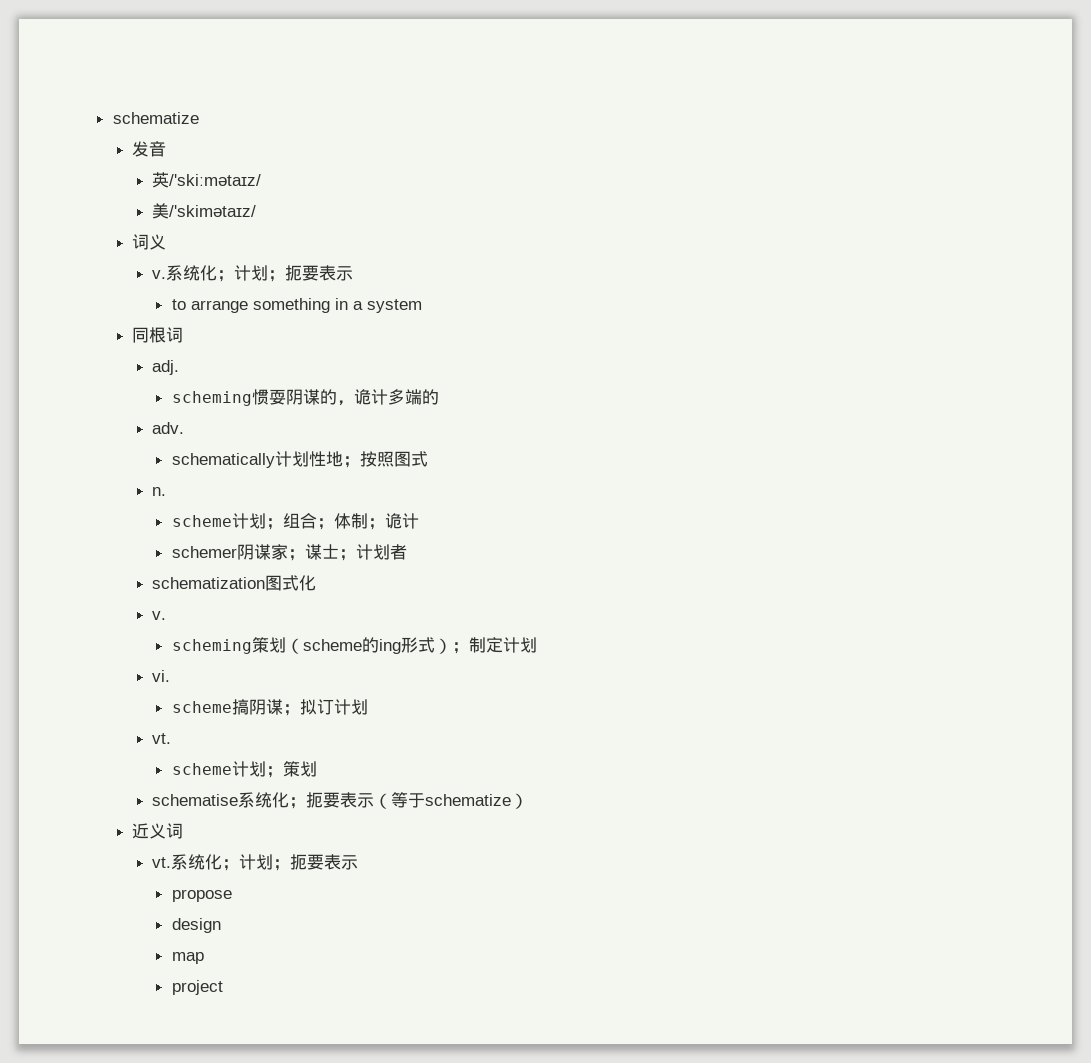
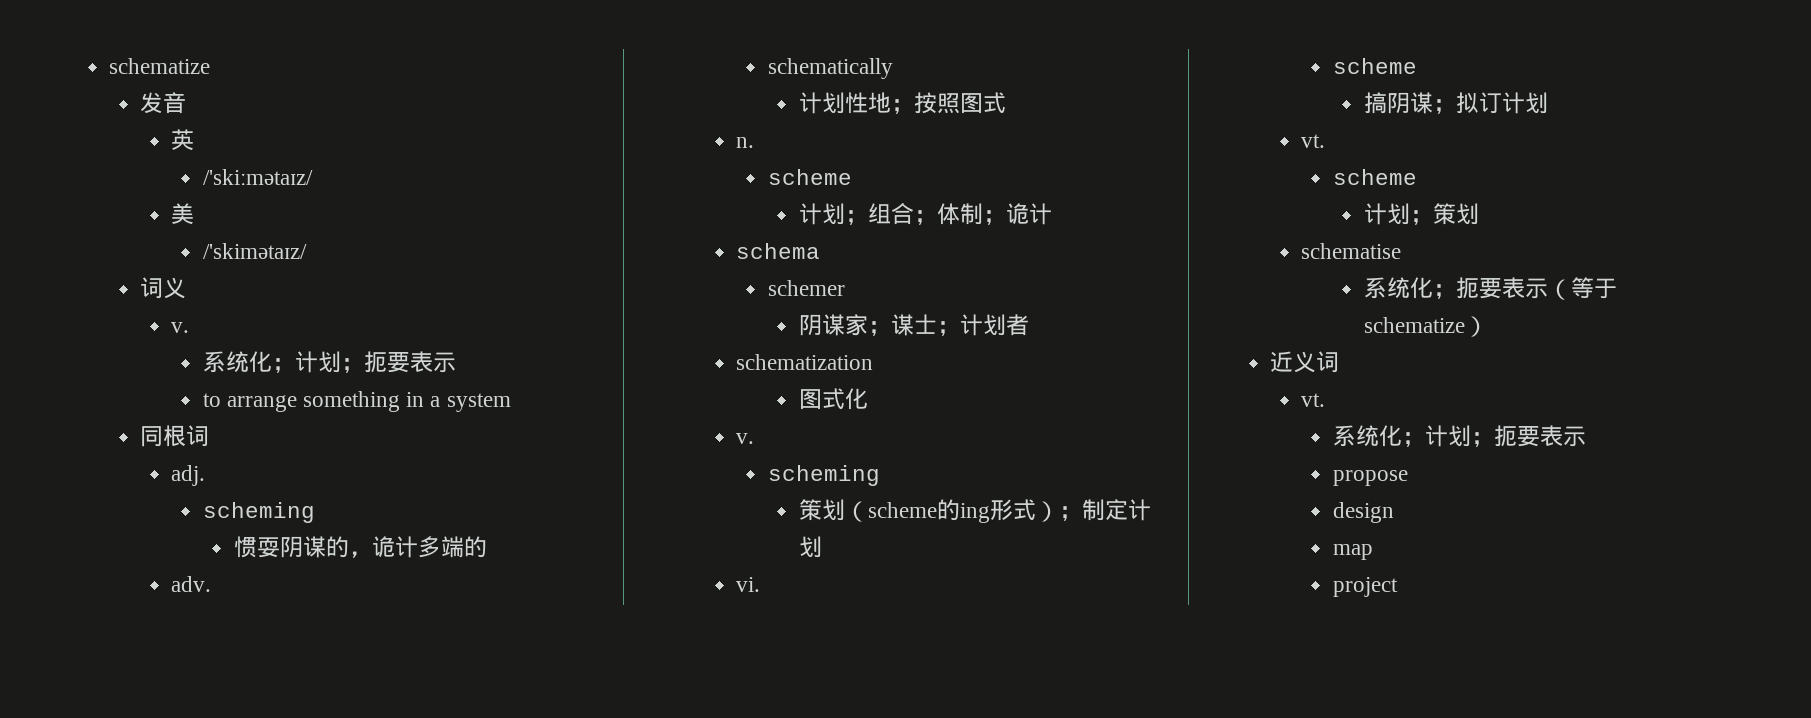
- 英/'skiːmətaɪz/
+ 英
+ /'skiːmətaɪz/
- 美/'skimətaɪz/
+ 美
+ /'skimətaɪz/
  词义
- v.系统化；计划；扼要表示
+ v.
+ 系统化；计划；扼要表示
  adj.
- scheming惯耍阴谋的，诡计多端的
+ scheming
+ 惯耍阴谋的，诡计多端的
- schematically计划性地；按照图式
+ schematically
+ 计划性地；按照图式
  n.
- scheme计划；组合；体制；诡计
+ scheme
+ 计划；组合；体制；诡计
+ schema
- schemer阴谋家；谋士；计划者
+ schemer
+ 阴谋家；谋士；计划者
- schematization图式化
+ schematization
+ 图式化
  v.
- scheming策划（scheme的ing形式）；制定计划
+ scheming
+ 策划（scheme的ing形式）；制定计划
  vi.
- scheme搞阴谋；拟订计划
+ scheme
+ 搞阴谋；拟订计划
  vt.
- scheme计划；策划
+ scheme
+ 计划；策划
- schematise系统化；扼要表示（等于schematize）
+ schematise
+ 系统化；扼要表示（等于schematize）
  近义词
- vt.系统化；计划；扼要表示
+ vt.
+ 系统化；计划；扼要表示

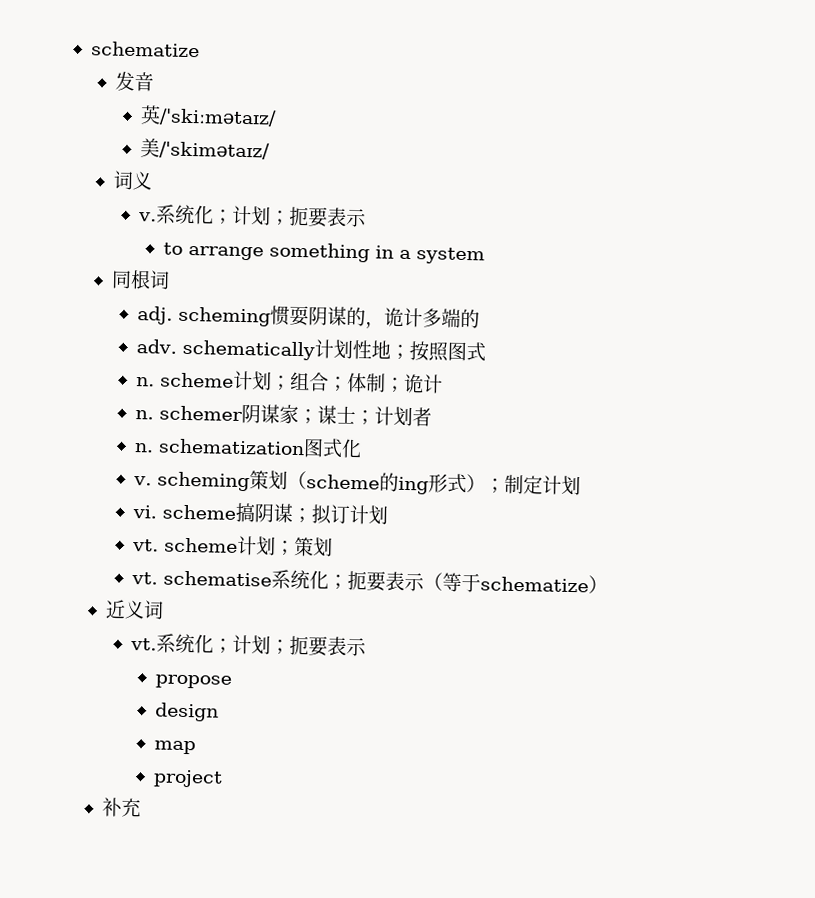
- 英
- /'skiːmətaɪz/
+ 英/'skiːmətaɪz/
- 美
- /'skimətaɪz/
+ 美/'skimətaɪz/
  词义
- v.
- 系统化；计划；扼要表示
+ v.系统化；计划；扼要表示
- adj.
- scheming
- 惯耍阴谋的，诡计多端的
+ adj. scheming惯耍阴谋的，诡计多端的
- adv.
- schematically
- 计划性地；按照图式
+ adv. schematically计划性地；按照图式
- n.
- scheme
- 计划；组合；体制；诡计
+ n. scheme计划；组合；体制；诡计
- schema
- schemer
- 阴谋家；谋士；计划者
+ n. schemer阴谋家；谋士；计划者
- schematization
- 图式化
- v.
- scheming
- 策划（scheme的ing形式）；制定计划
+ n. schematization图式化
+ v. scheming策划（scheme的ing形式）；制定计划
- vi.
- scheme
- 搞阴谋；拟订计划
- vt.
- scheme
- 计划；策划
+ vi. scheme搞阴谋；拟订计划
+ vt. scheme计划；策划
- schematise
- 系统化；扼要表示（等于schematize）
+ vt. schematise系统化；扼要表示（等于schematize）
  近义词
- vt.
- 系统化；计划；扼要表示
+ vt.系统化；计划；扼要表示
+ 补充

